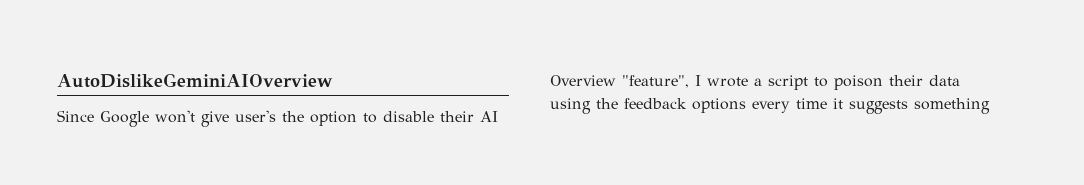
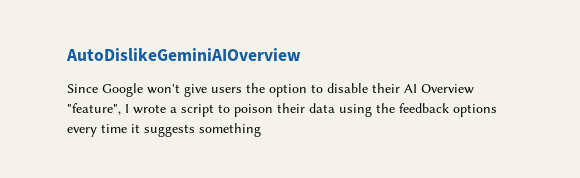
- Since Google won't give user's the option to disable their AI Overview "feature", I wrote a script to poison their data using the feedback options every time it suggests something
+ Since Google won't give users the option to disable their AI Overview "feature", I wrote a script to poison their data using the feedback options every time it suggests something

